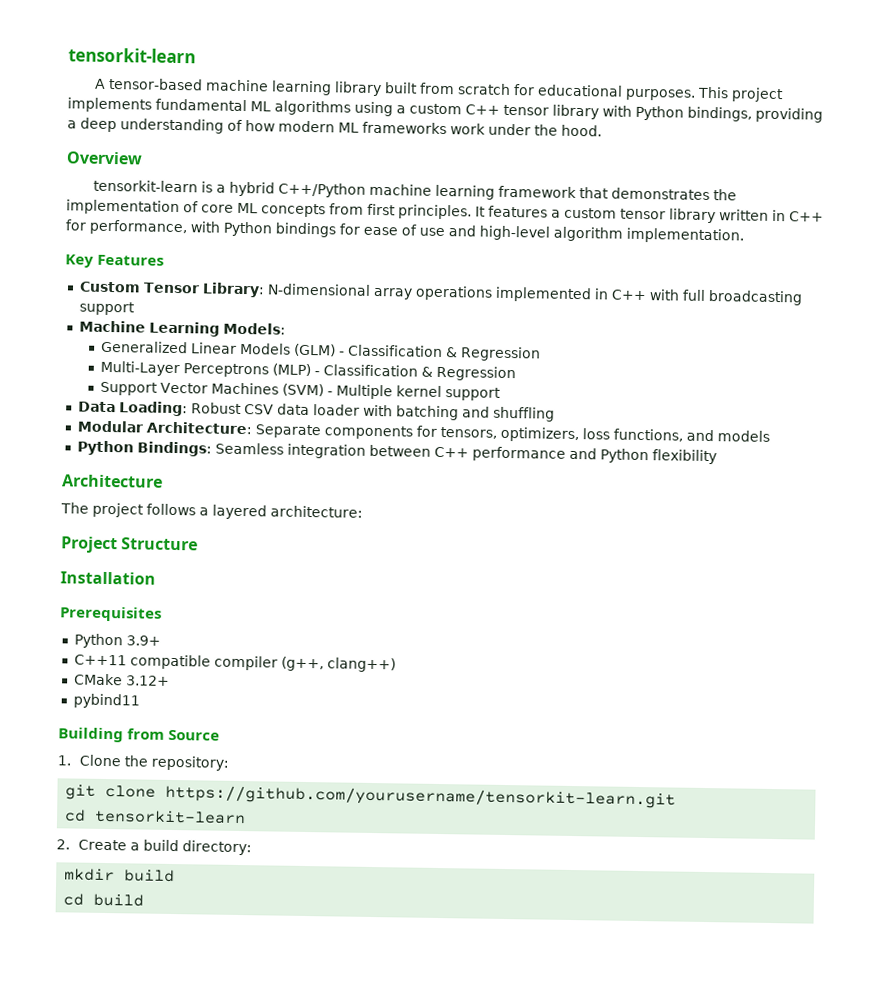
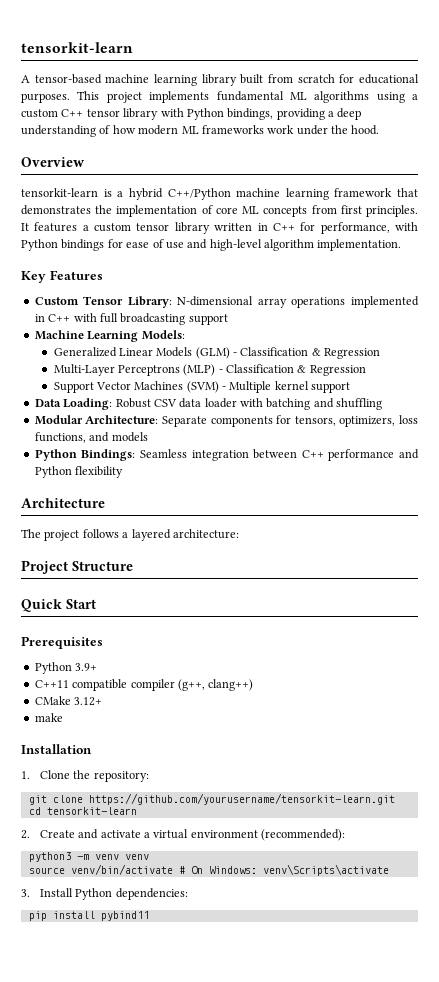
- Installation
+ Quick Start
- pybind11
- Building from Source
+ make
+ Installation
- 2. Create a build directory:
- mkdir build
- cd build
+ 2. Create and activate a virtual environment (recommended):
+ python3 -m venv venv
+ source venv/bin/activate # On Windows: venv\Scripts\activate
+ 3. Install Python dependencies:
+ pip install pybind11

